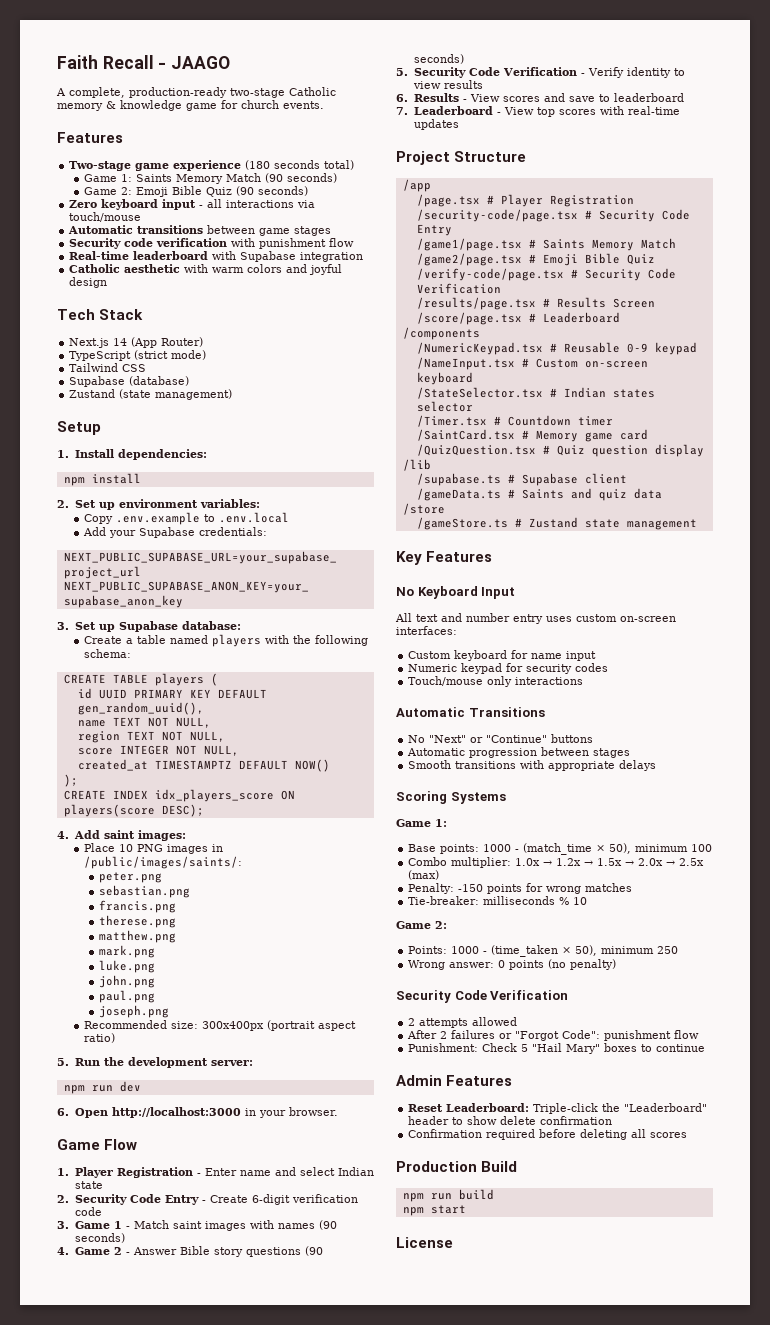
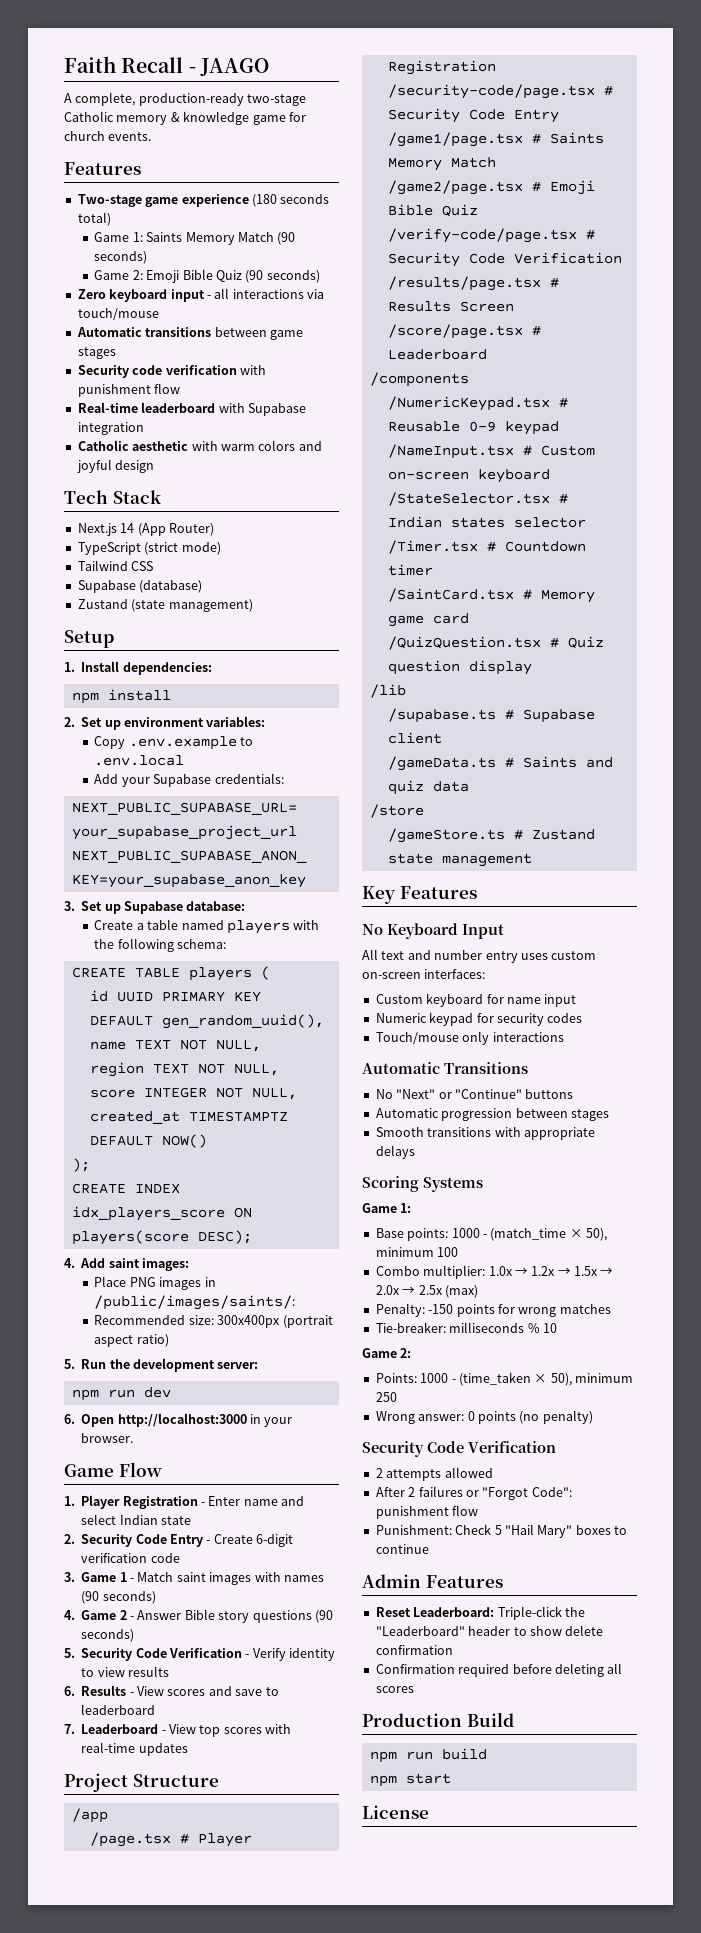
- Place 10 PNG images in /public/images/saints/:
+ Place PNG images in /public/images/saints/:
- peter.png
- sebastian.png
- francis.png
- therese.png
- matthew.png
- mark.png
- luke.png
- john.png
- paul.png
- joseph.png

